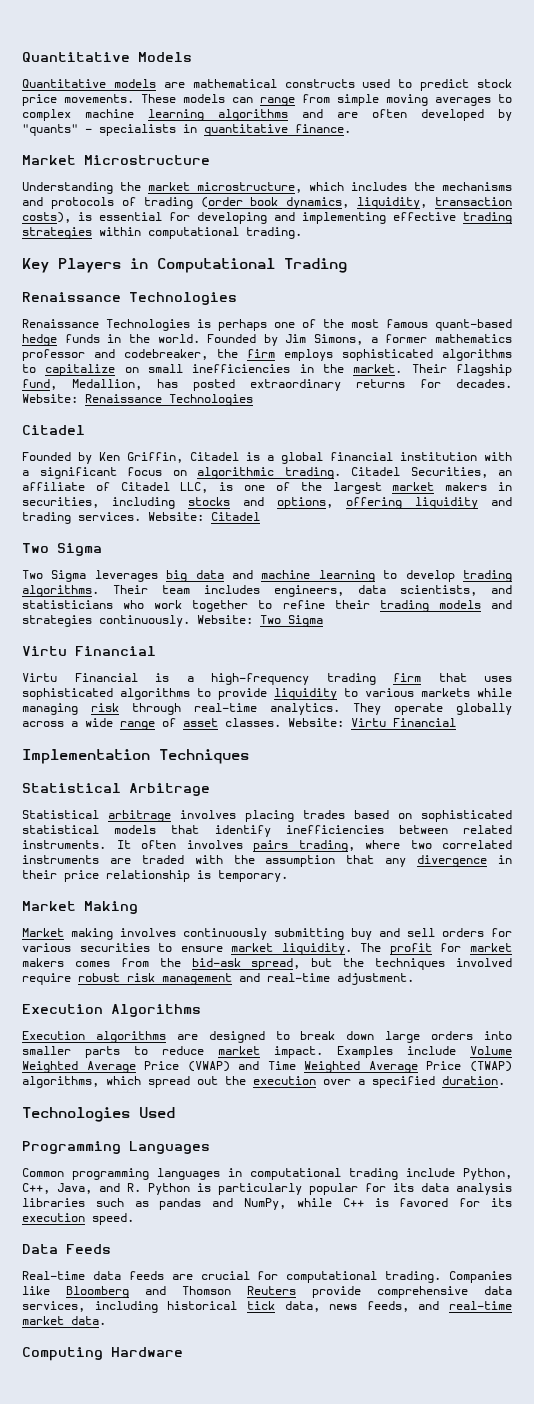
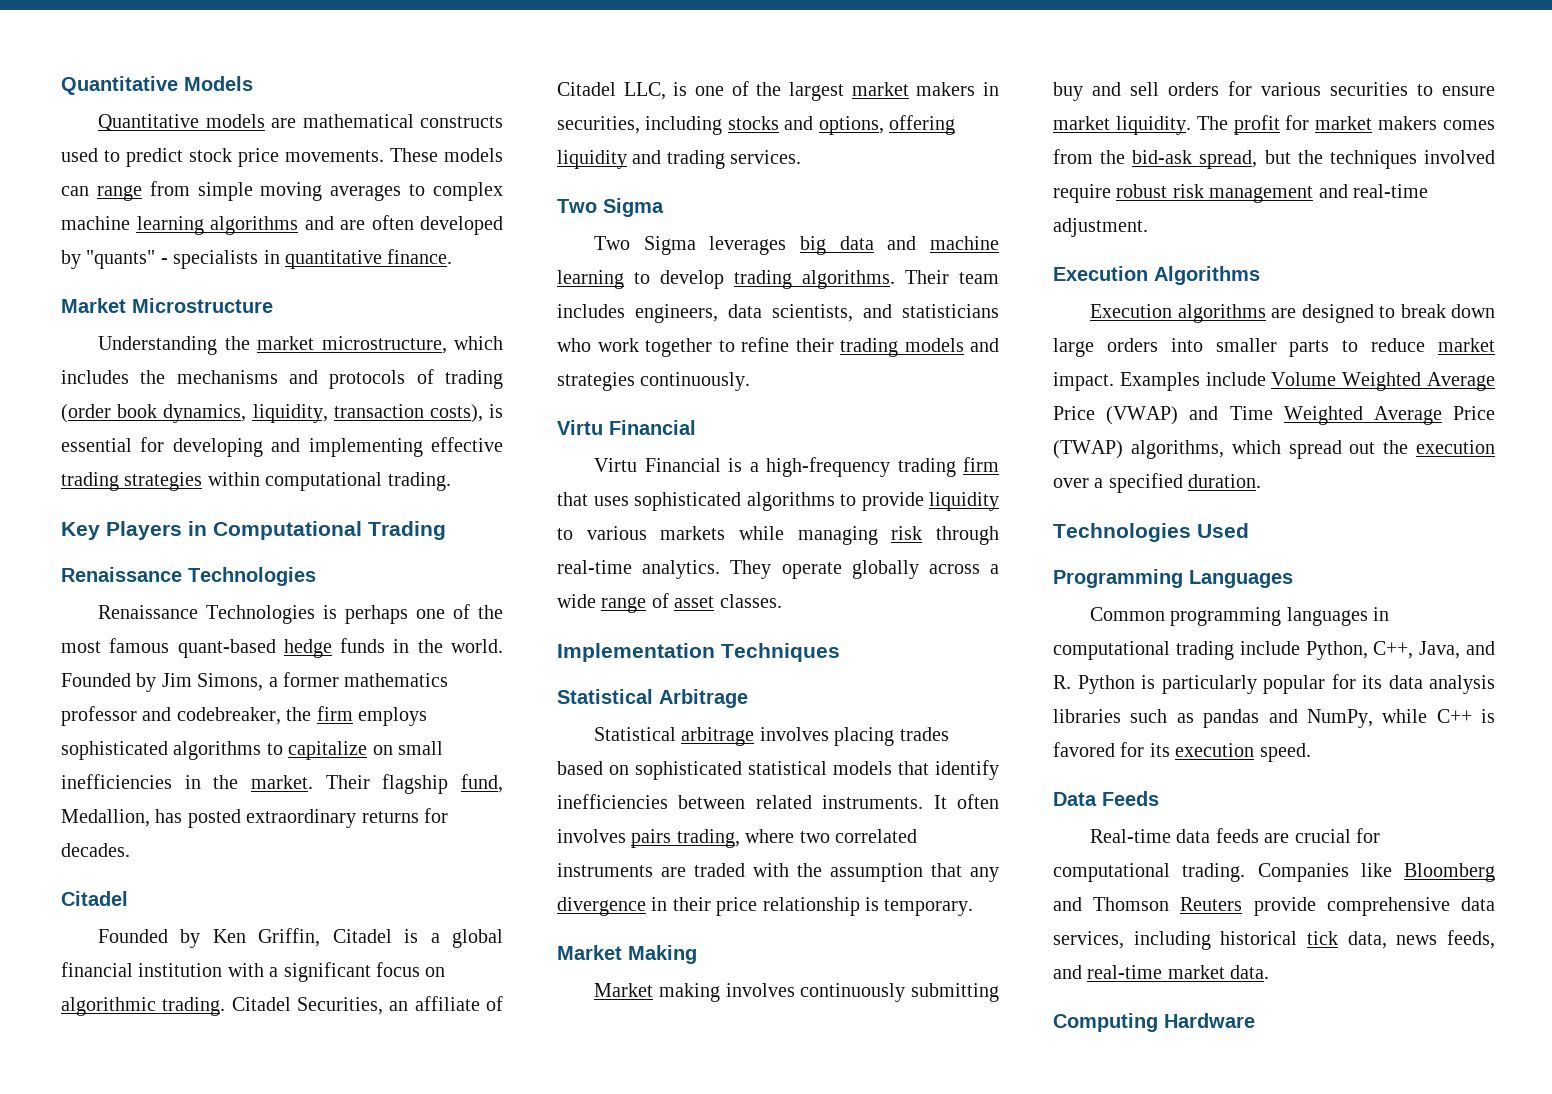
- Website: Renaissance Technologies
- Website: Citadel
- Website: Two Sigma
- Website: Virtu Financial

